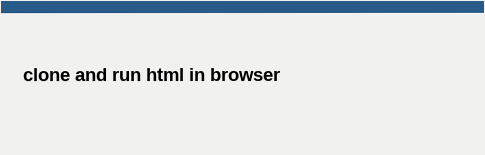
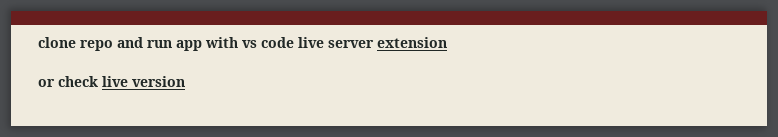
- clone and run html in browser
+ clone repo and run app with vs code live server extension
+ or check live version

